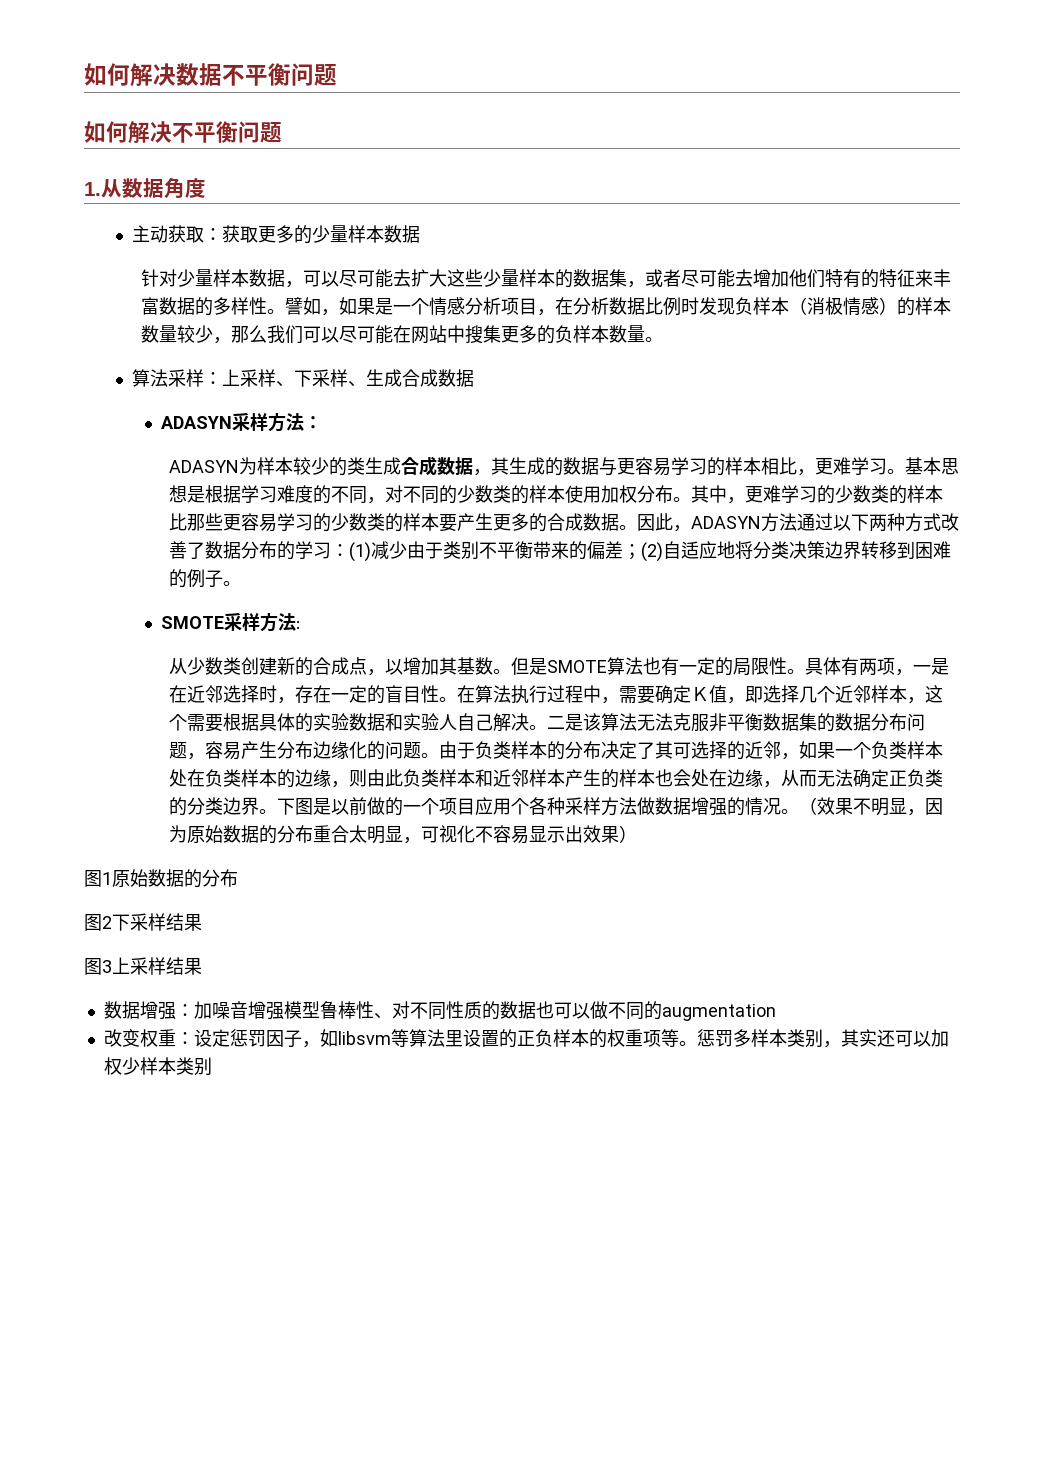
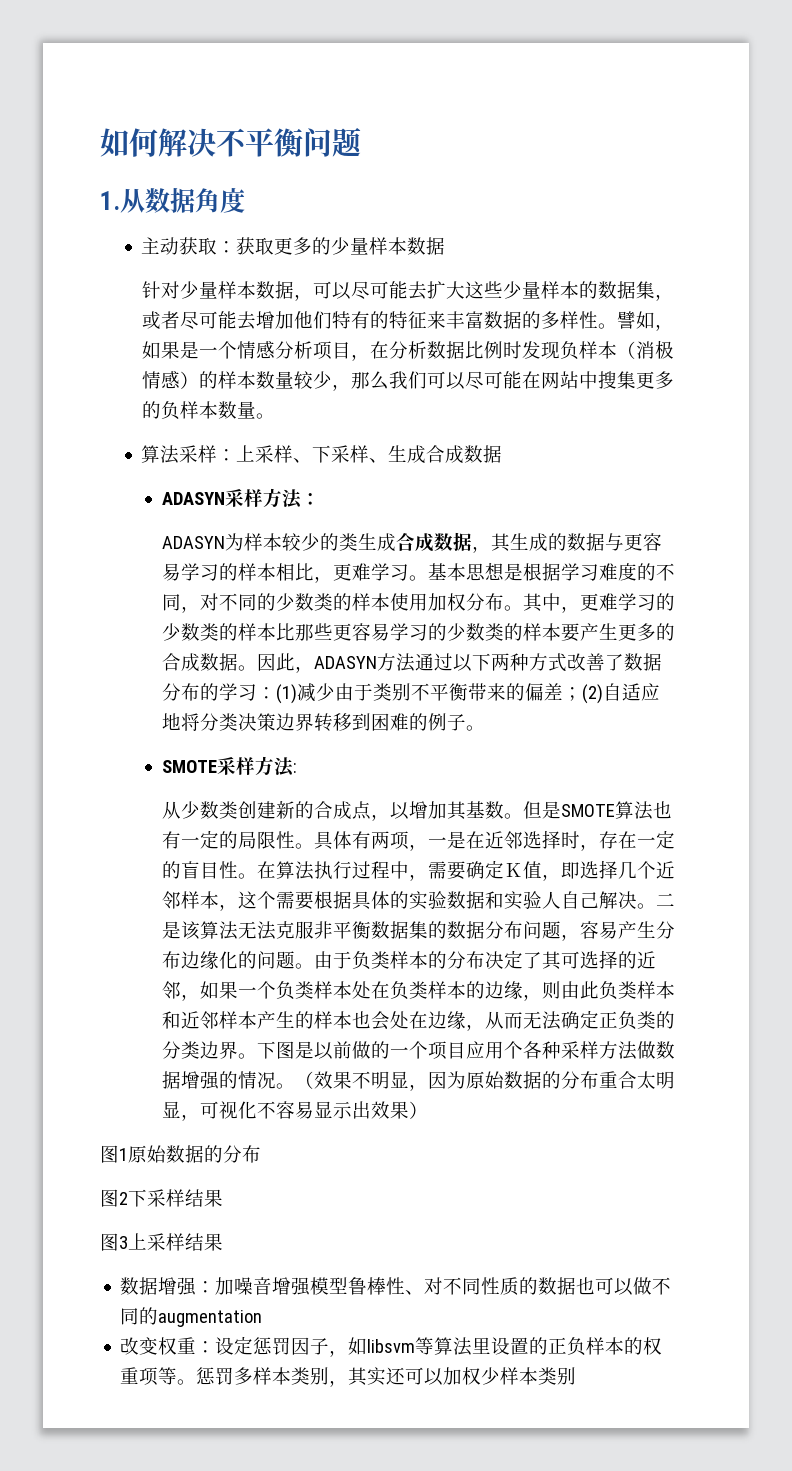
- 如何解决数据不平衡问题

